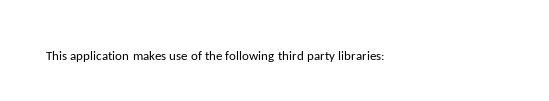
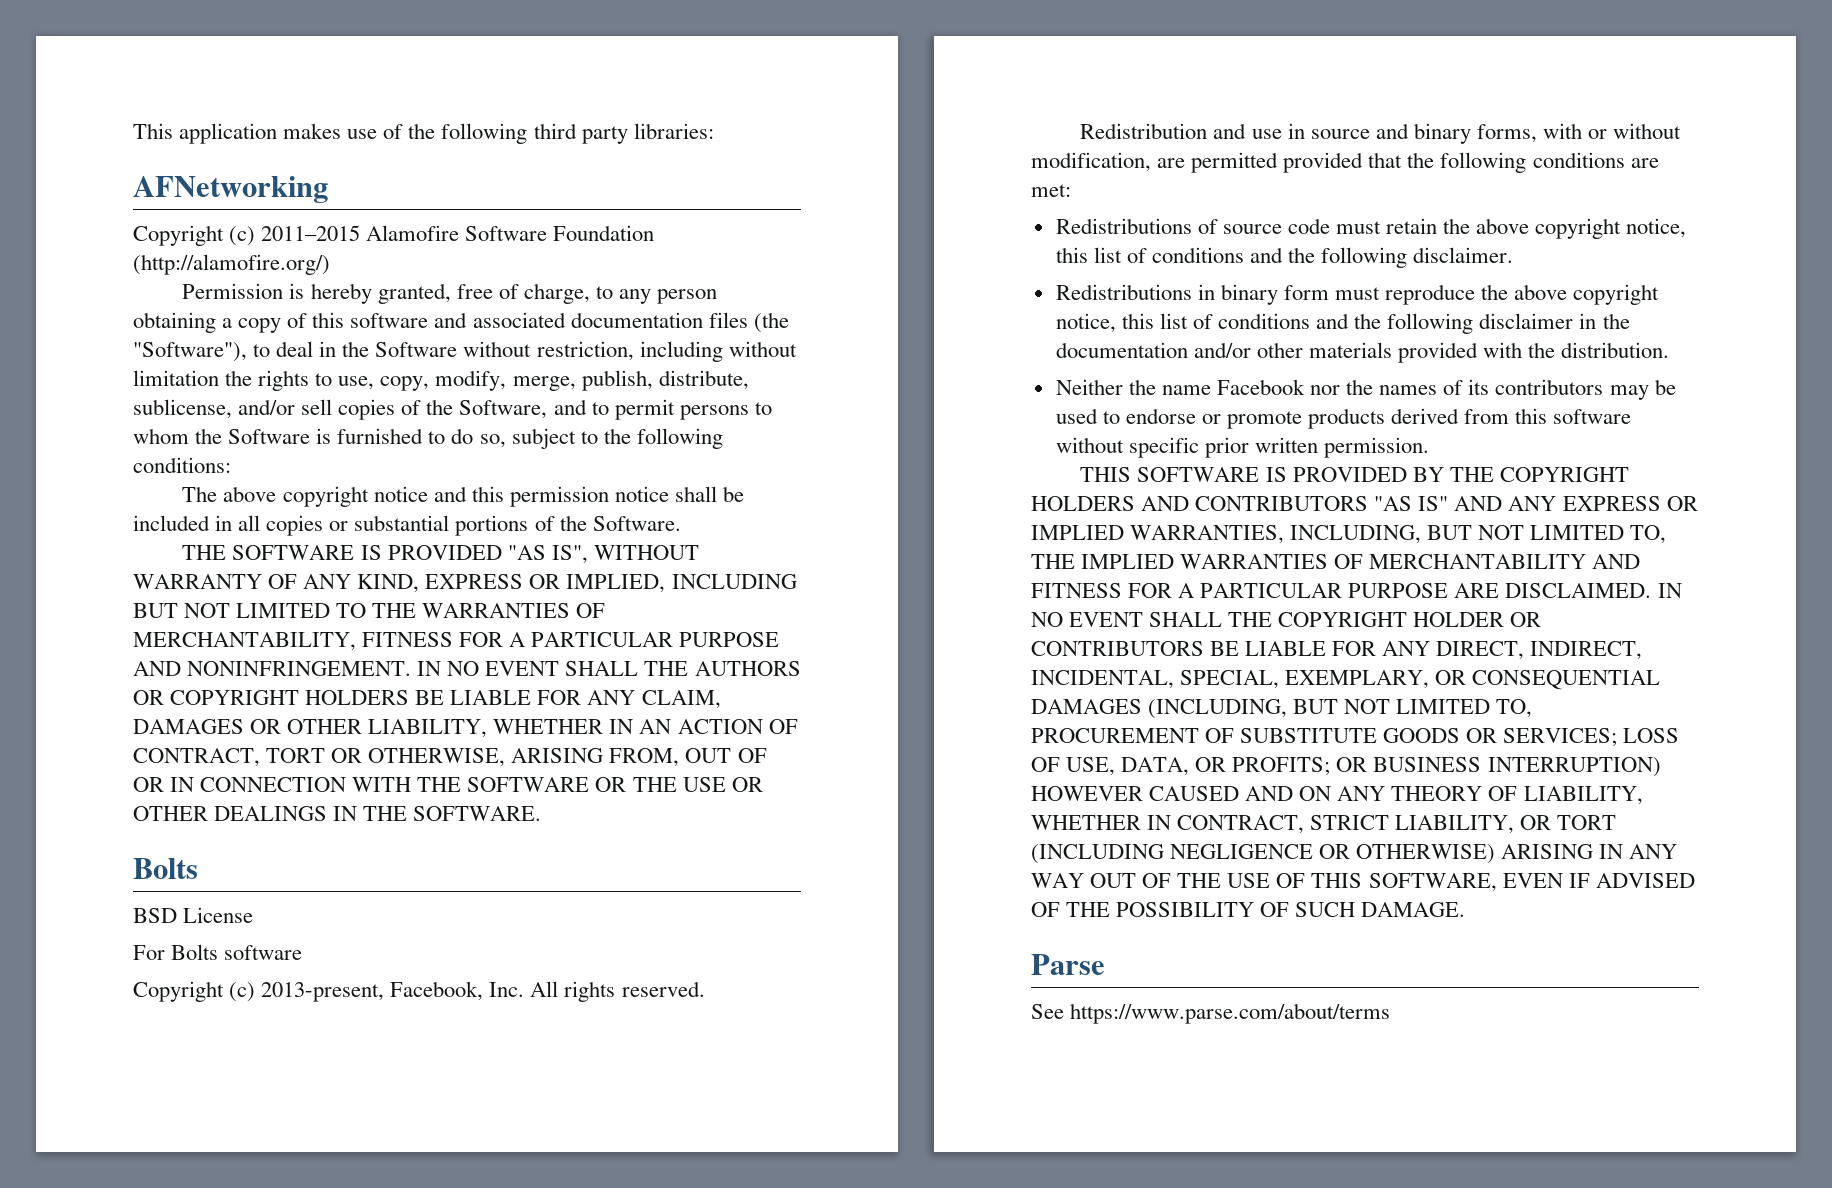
+ AFNetworking
+ Copyright (c) 2011–2015 Alamofire Software Foundation (http://alamofire.org/)
+ Permission is hereby granted, free of charge, to any person obtaining a copy of this software and associated documentation files (the "Software"), to deal in the Software without restriction, including without limitation the rights to use, copy, modify, merge, publish, distribute, sublicense, and/or sell copies of the Software, and to permit persons to whom the Software is furnished to do so, subject to the following conditions:
+ The above copyright notice and this permission notice shall be included in all copies or substantial portions of the Software.
+ THE SOFTWARE IS PROVIDED "AS IS", WITHOUT WARRANTY OF ANY KIND, EXPRESS OR IMPLIED, INCLUDING BUT NOT LIMITED TO THE WARRANTIES OF MERCHANTABILITY, FITNESS FOR A PARTICULAR PURPOSE AND NONINFRINGEMENT. IN NO EVENT SHALL THE AUTHORS OR COPYRIGHT HOLDERS BE LIABLE FOR ANY CLAIM, DAMAGES OR OTHER LIABILITY, WHETHER IN AN ACTION OF CONTRACT, TORT OR OTHERWISE, ARISING FROM, OUT OF OR IN CONNECTION WITH THE SOFTWARE OR THE USE OR OTHER DEALINGS IN THE SOFTWARE.
+ Bolts
+ BSD License
+ For Bolts software
+ Copyright (c) 2013-present, Facebook, Inc. All rights reserved.
+ Redistribution and use in source and binary forms, with or without modification, are permitted provided that the following conditions are met:
+ Redistributions of source code must retain the above copyright notice, this list of conditions and the following disclaimer.
+ Redistributions in binary form must reproduce the above copyright notice, this list of conditions and the following disclaimer in the documentation and/or other materials provided with the distribution.
+ Neither the name Facebook nor the names of its contributors may be used to endorse or promote products derived from this software without specific prior written permission.
+ THIS SOFTWARE IS PROVIDED BY THE COPYRIGHT HOLDERS AND CONTRIBUTORS "AS IS" AND ANY EXPRESS OR IMPLIED WARRANTIES, INCLUDING, BUT NOT LIMITED TO, THE IMPLIED WARRANTIES OF MERCHANTABILITY AND FITNESS FOR A PARTICULAR PURPOSE ARE DISCLAIMED. IN NO EVENT SHALL THE COPYRIGHT HOLDER OR CONTRIBUTORS BE LIABLE FOR ANY DIRECT, INDIRECT, INCIDENTAL, SPECIAL, EXEMPLARY, OR CONSEQUENTIAL DAMAGES (INCLUDING, BUT NOT LIMITED TO, PROCUREMENT OF SUBSTITUTE GOODS OR SERVICES; LOSS OF USE, DATA, OR PROFITS; OR BUSINESS INTERRUPTION) HOWEVER CAUSED AND ON ANY THEORY OF LIABILITY, WHETHER IN CONTRACT, STRICT LIABILITY, OR TORT (INCLUDING NEGLIGENCE OR OTHERWISE) ARISING IN ANY WAY OUT OF THE USE OF THIS SOFTWARE, EVEN IF ADVISED OF THE POSSIBILITY OF SUCH DAMAGE.
+ Parse
+ See https://www.parse.com/about/terms

